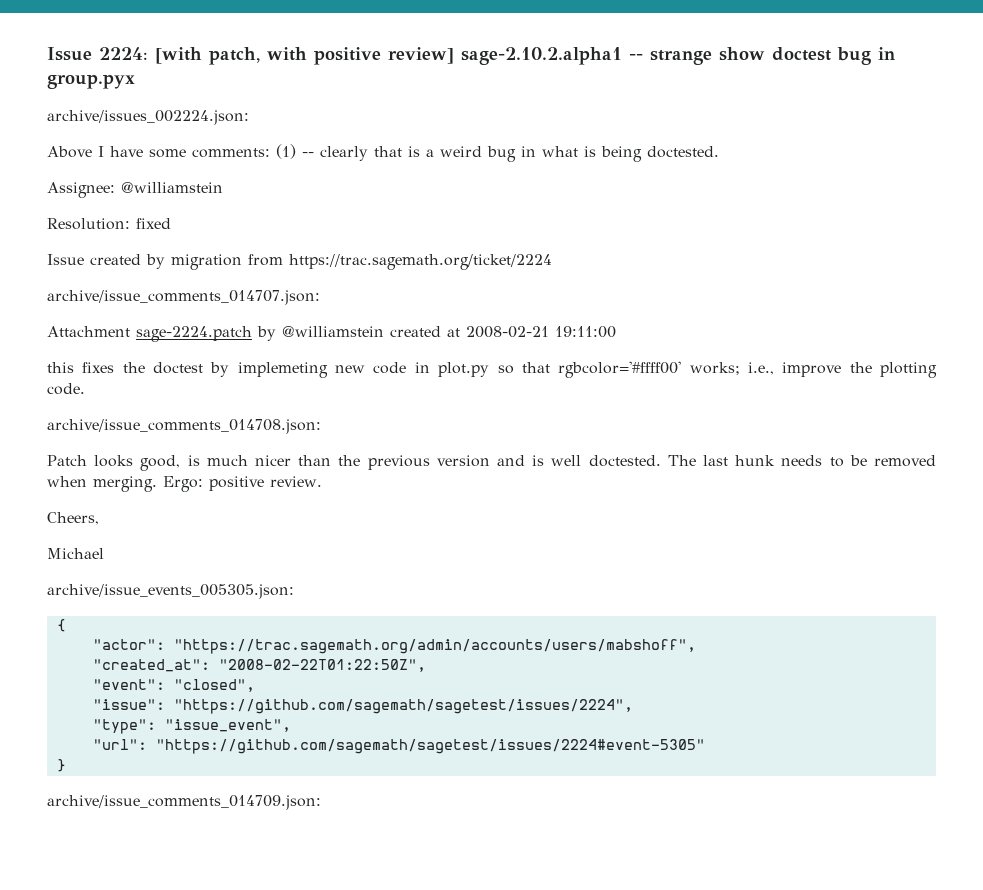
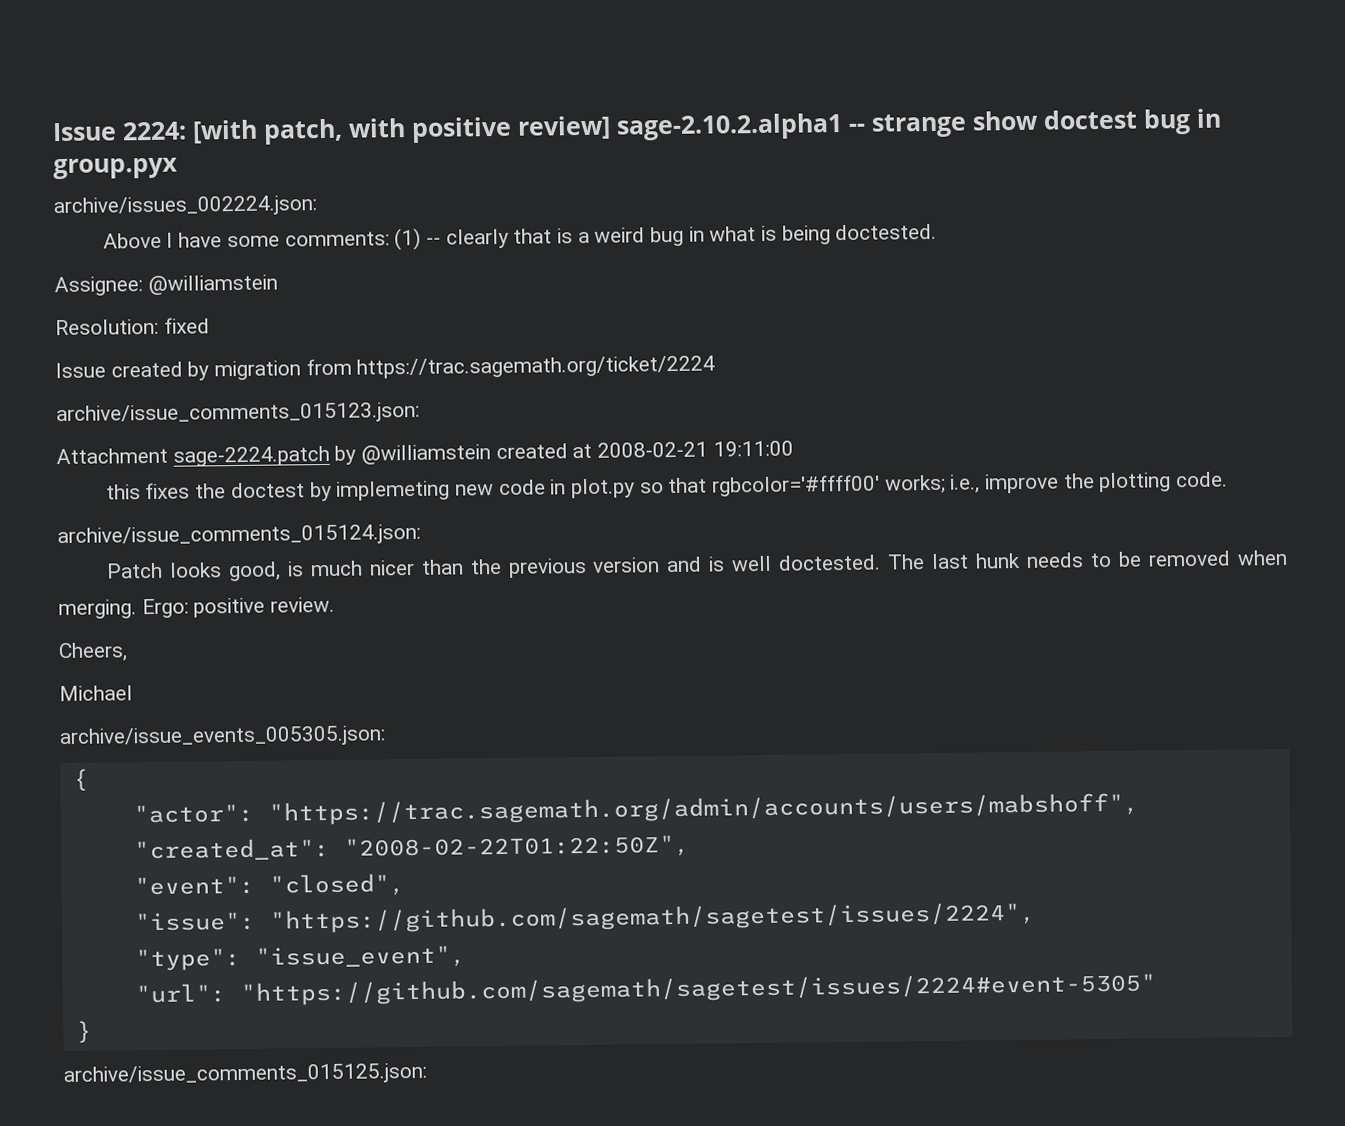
- archive/issue_comments_014707.json:
+ archive/issue_comments_015123.json:
- archive/issue_comments_014708.json:
+ archive/issue_comments_015124.json:
- archive/issue_comments_014709.json:
+ archive/issue_comments_015125.json:

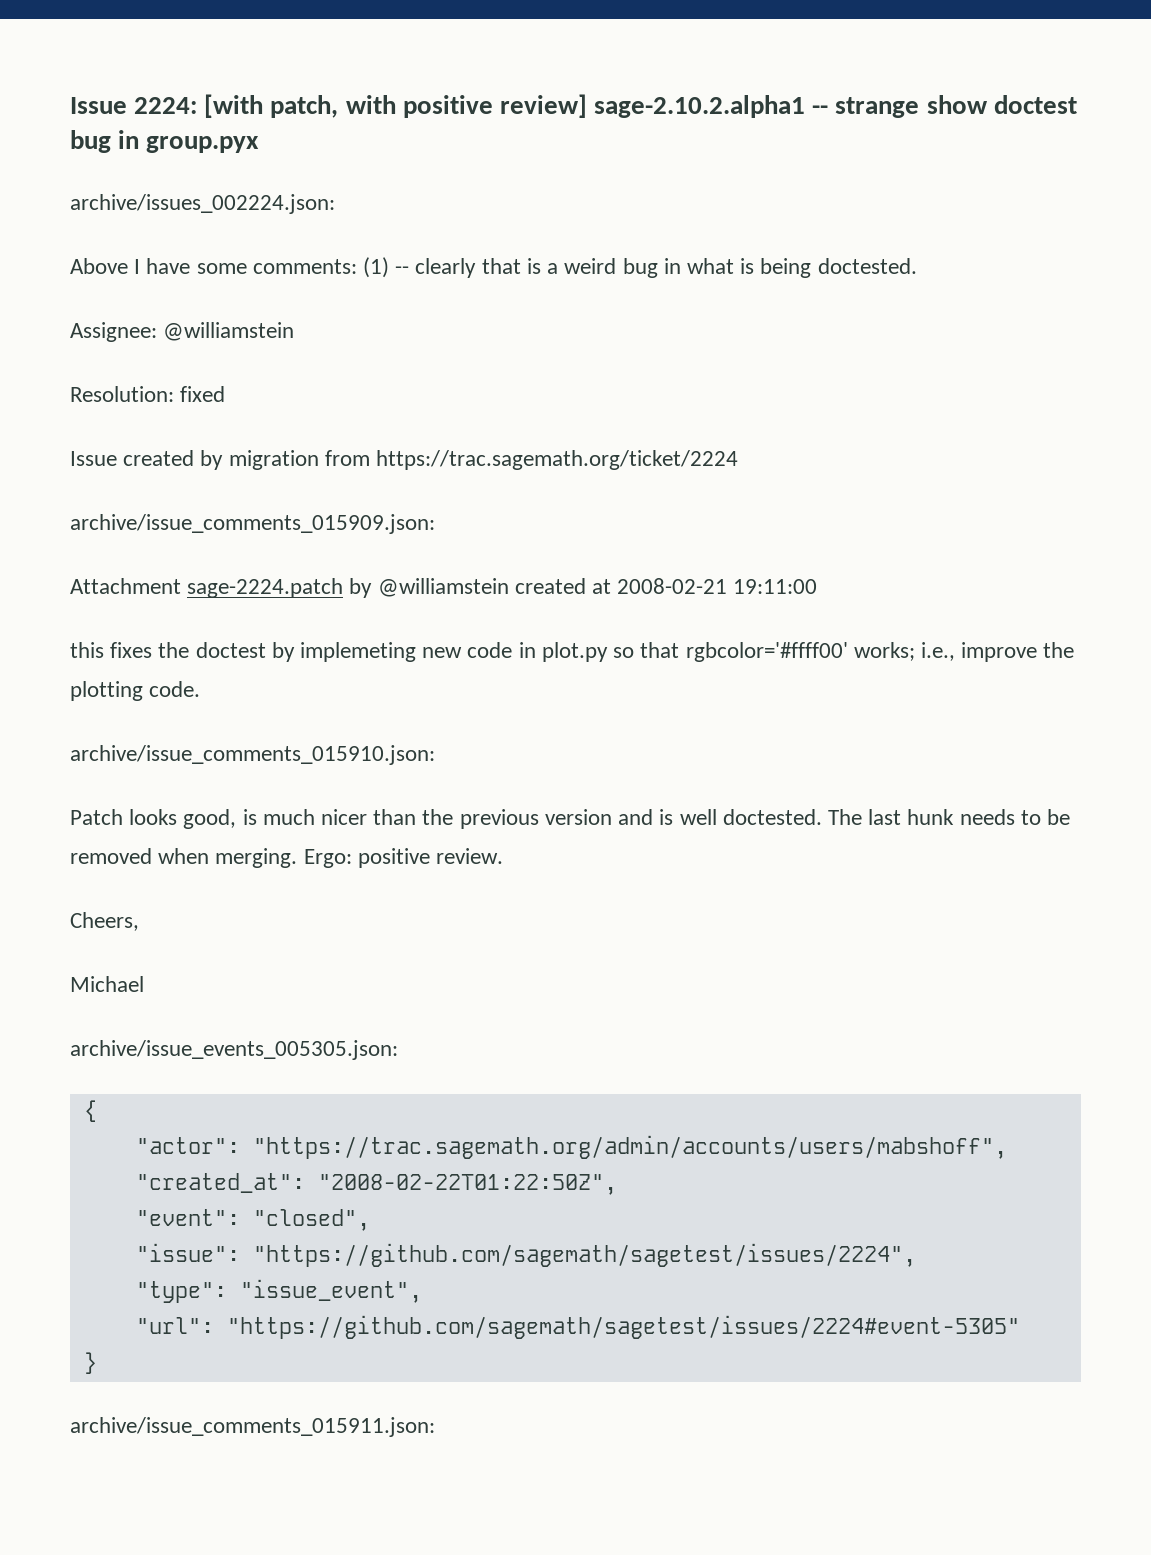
- archive/issue_comments_015123.json:
+ archive/issue_comments_015909.json:
- archive/issue_comments_015124.json:
+ archive/issue_comments_015910.json:
- archive/issue_comments_015125.json:
+ archive/issue_comments_015911.json:

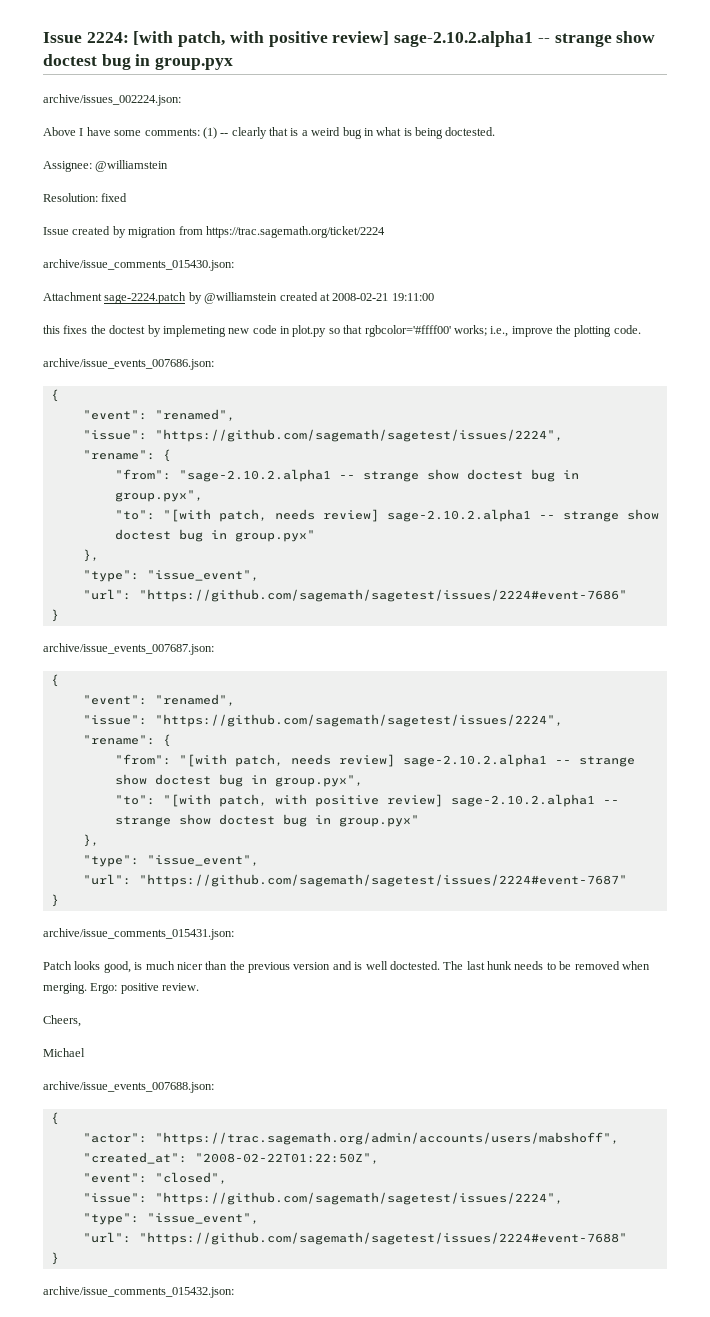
- archive/issue_comments_015909.json:
+ archive/issue_comments_015430.json:
- archive/issue_comments_015910.json:
+ archive/issue_events_007686.json:
+ {
+ "event": "renamed",
+ "issue": "https://github.com/sagemath/sagetest/issues/2224",
+ "rename": {
+ "from": "sage-2.10.2.alpha1 -- strange show doctest bug in group.pyx",
+ "to": "[with patch, needs review] sage-2.10.2.alpha1 -- strange show doctest bug in group.pyx"
+ },
+ "type": "issue_event",
+ "url": "https://github.com/sagemath/sagetest/issues/2224#event-7686"
+ }
+ archive/issue_events_007687.json:
+ {
+ "event": "renamed",
+ "issue": "https://github.com/sagemath/sagetest/issues/2224",
+ "rename": {
+ "from": "[with patch, needs review] sage-2.10.2.alpha1 -- strange show doctest bug in group.pyx",
+ "to": "[with patch, with positive review] sage-2.10.2.alpha1 -- strange show doctest bug in group.pyx"
+ },
+ "type": "issue_event",
+ "url": "https://github.com/sagemath/sagetest/issues/2224#event-7687"
+ }
+ archive/issue_comments_015431.json:
- archive/issue_events_005305.json:
+ archive/issue_events_007688.json:
- "url": "https://github.com/sagemath/sagetest/issues/2224#event-5305"
+ "url": "https://github.com/sagemath/sagetest/issues/2224#event-7688"
  }
- archive/issue_comments_015911.json:
+ archive/issue_comments_015432.json:

